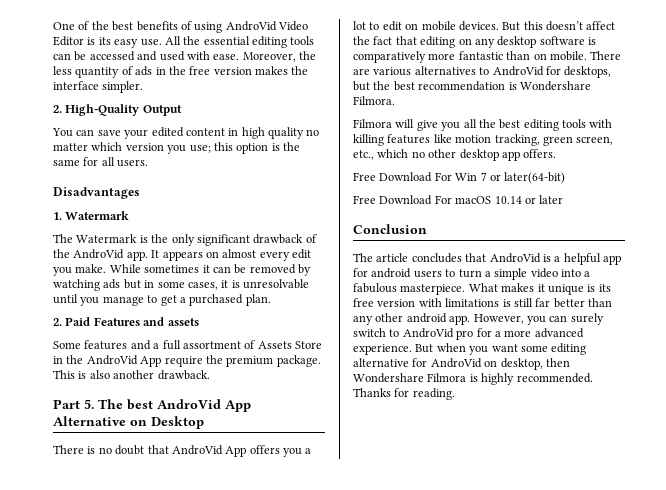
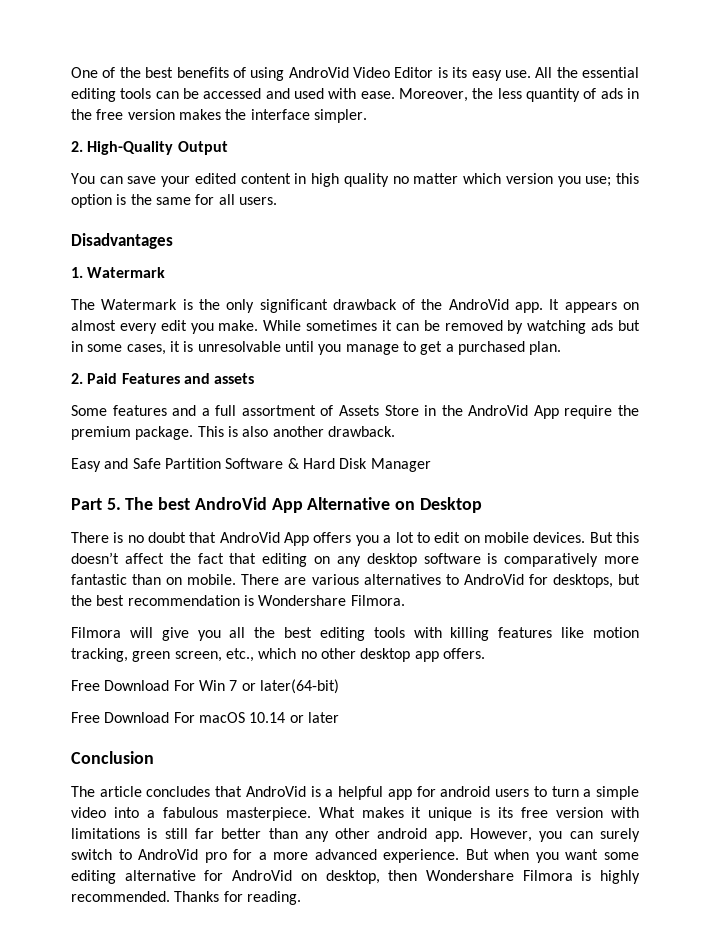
+ Easy and Safe Partition Software & Hard Disk Manager

